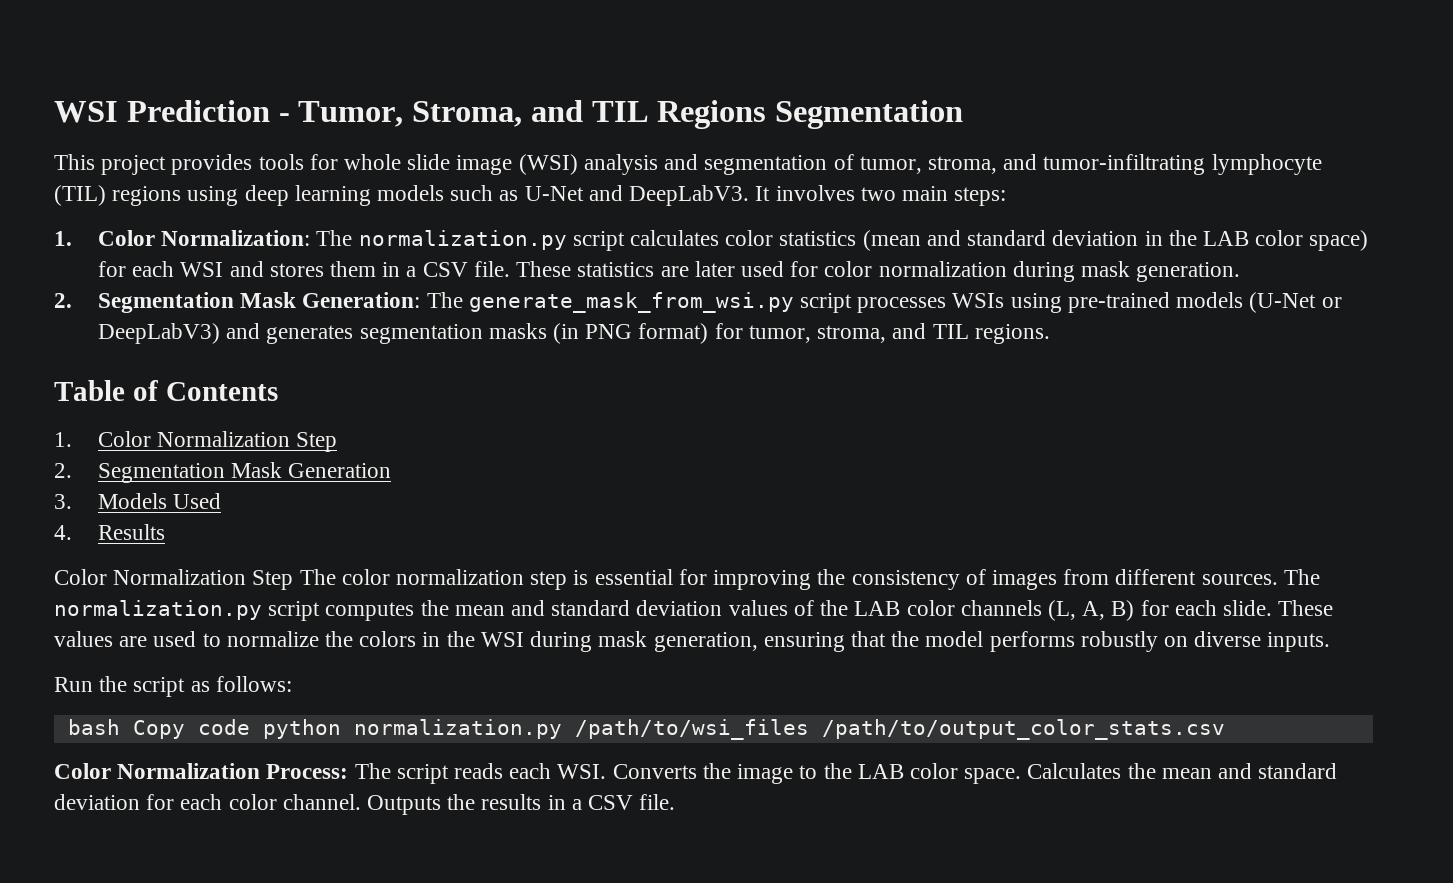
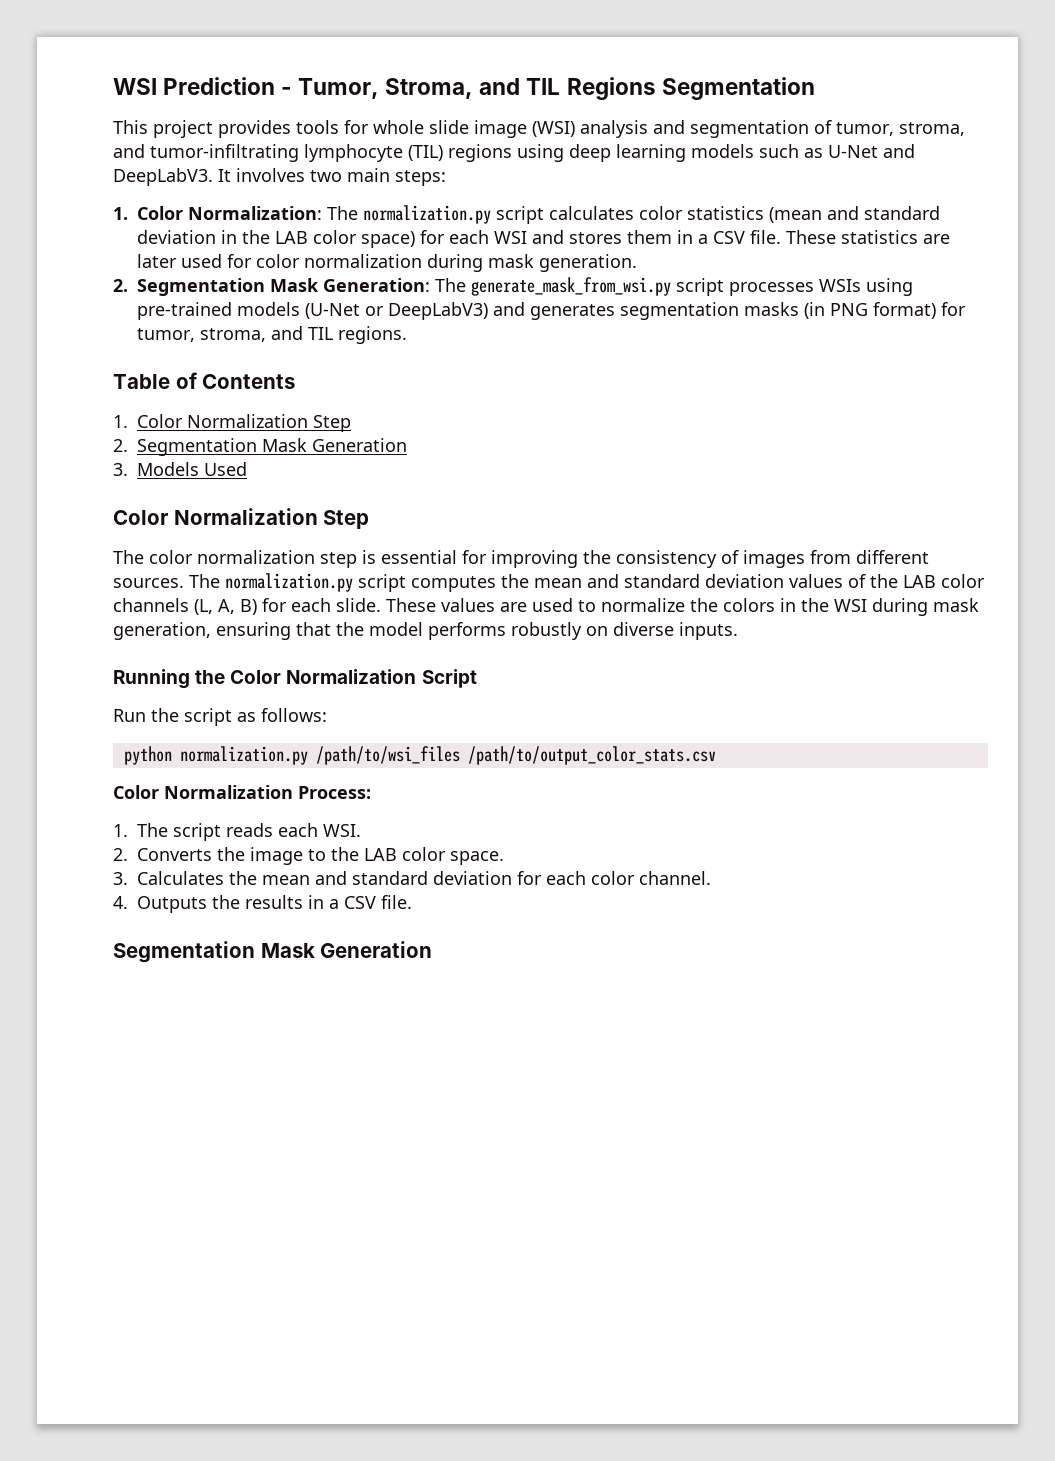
  3. Models Used
- 4. Results
- Color Normalization Step The color normalization step is essential for improving the consistency of images from different sources.
+ Color Normalization Step
+ The color normalization step is essential for improving the consistency of images from different sources.
+ Running the Color Normalization Script
- bash Copy code python normalization.py /path/to/wsi_files /path/to/output_color_stats.csv
+ python normalization.py /path/to/wsi_files /path/to/output_color_stats.csv
- Color Normalization Process: The script reads each WSI. Converts the image to the LAB color space. Calculates the mean and standard deviation for each color channel. Outputs the results in a CSV file.
+ Color Normalization Process:
+ 1. The script reads each WSI.
+ 2. Converts the image to the LAB color space.
+ 3. Calculates the mean and standard deviation for each color channel.
+ 4. Outputs the results in a CSV file.
+ Segmentation Mask Generation

